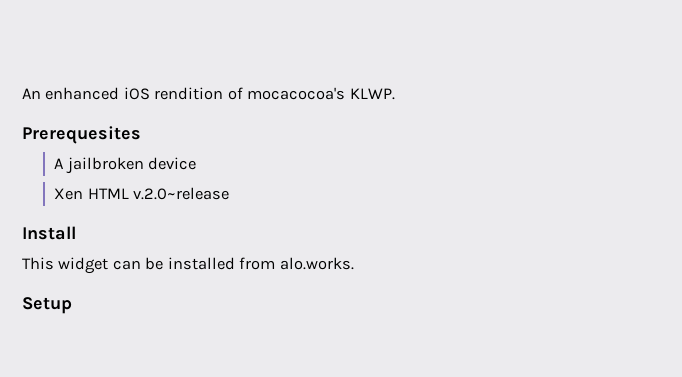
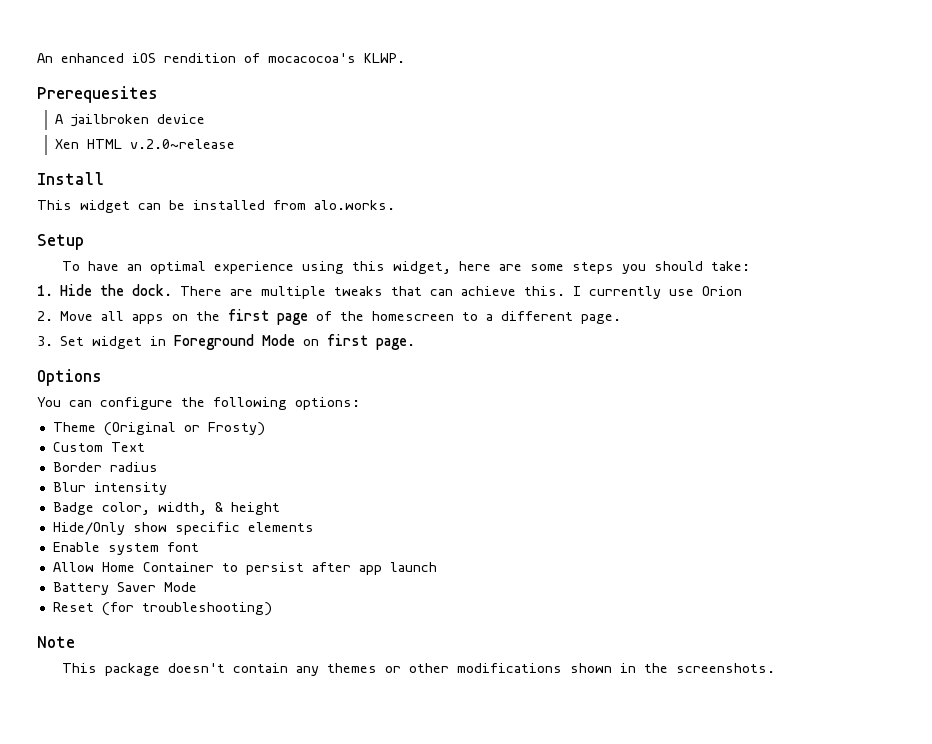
+ To have an optimal experience using this widget, here are some steps you should take:
+ 1. Hide the dock. There are multiple tweaks that can achieve this. I currently use Orion
+ 2. Move all apps on the first page of the homescreen to a different page.
+ 3. Set widget in Foreground Mode on first page.
+ Options
+ You can configure the following options:
+ Theme (Original or Frosty)
+ Custom Text
+ Border radius
+ Blur intensity
+ Badge color, width, & height
+ Hide/Only show specific elements
+ Enable system font
+ Allow Home Container to persist after app launch
+ Battery Saver Mode
+ Reset (for troubleshooting)
+ Note
+ This package doesn't contain any themes or other modifications shown in the screenshots.

